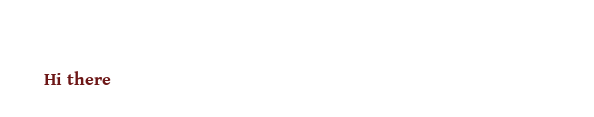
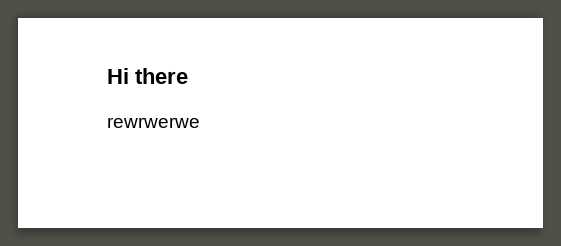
+ rewrwerwe

